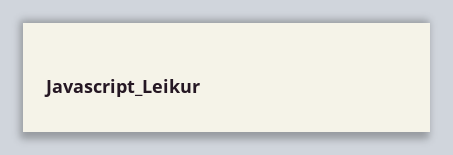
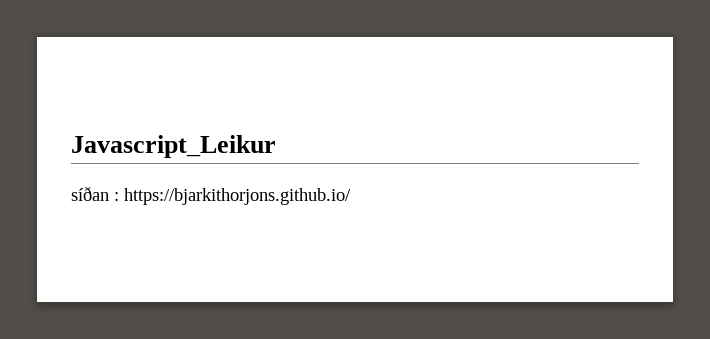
+ síðan : https://bjarkithorjons.github.io/

